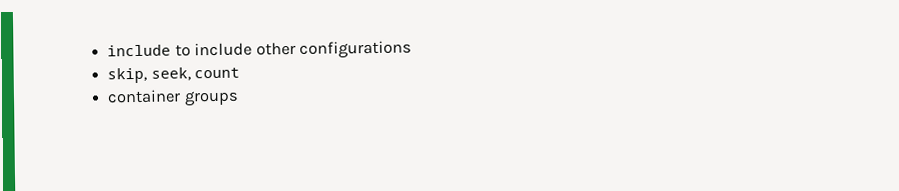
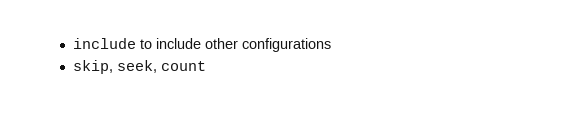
- container groups

